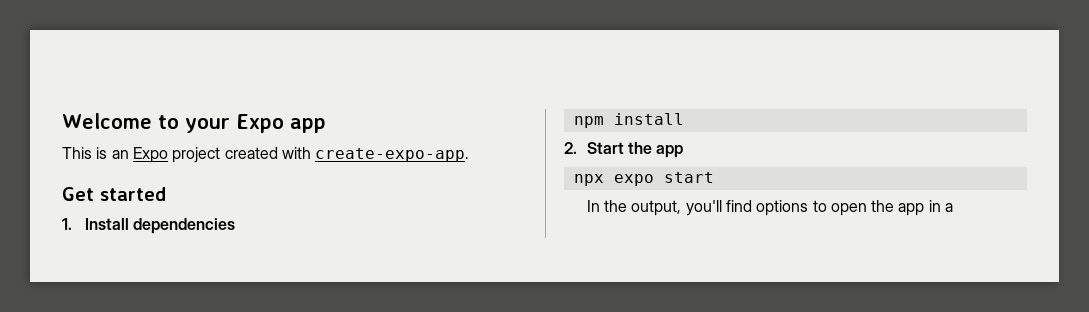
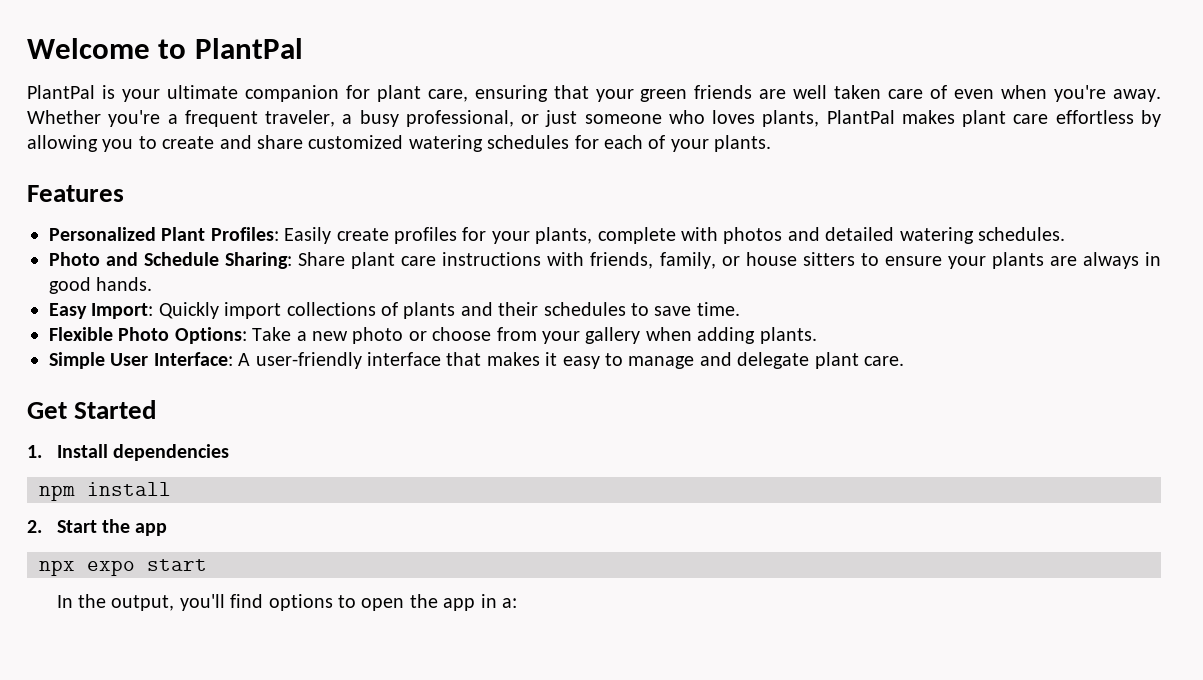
- Welcome to your Expo app
- This is an Expo project created with create-expo-app.
+ Welcome to PlantPal
+ PlantPal is your ultimate companion for plant care, ensuring that your green friends are well taken care of even when you're away. Whether you're a frequent traveler, a busy professional, or just someone who loves plants, PlantPal makes plant care effortless by allowing you to create and share customized watering schedules for each of your plants.
+ Features
+ Personalized Plant Profiles: Easily create profiles for your plants, complete with photos and detailed watering schedules.
+ Photo and Schedule Sharing: Share plant care instructions with friends, family, or house sitters to ensure your plants are always in good hands.
+ Easy Import: Quickly import collections of plants and their schedules to save time.
+ Flexible Photo Options: Take a new photo or choose from your gallery when adding plants.
+ Simple User Interface: A user-friendly interface that makes it easy to manage and delegate plant care.
- Get started
+ Get Started
- In the output, you'll find options to open the app in a
+ In the output, you'll find options to open the app in a:

